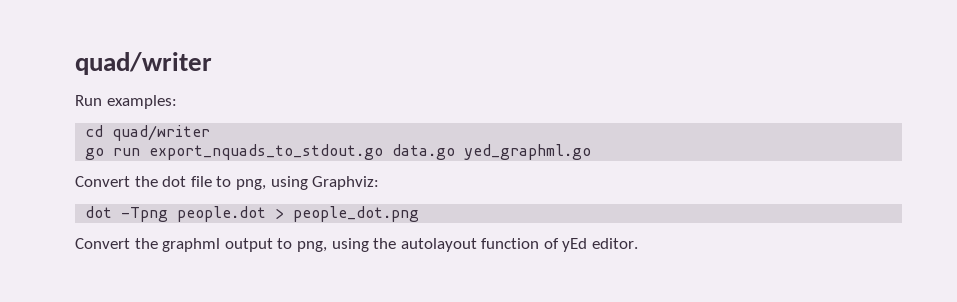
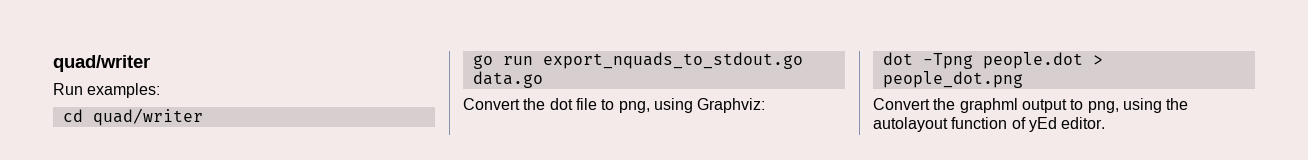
- go run export_nquads_to_stdout.go data.go yed_graphml.go
+ go run export_nquads_to_stdout.go data.go

